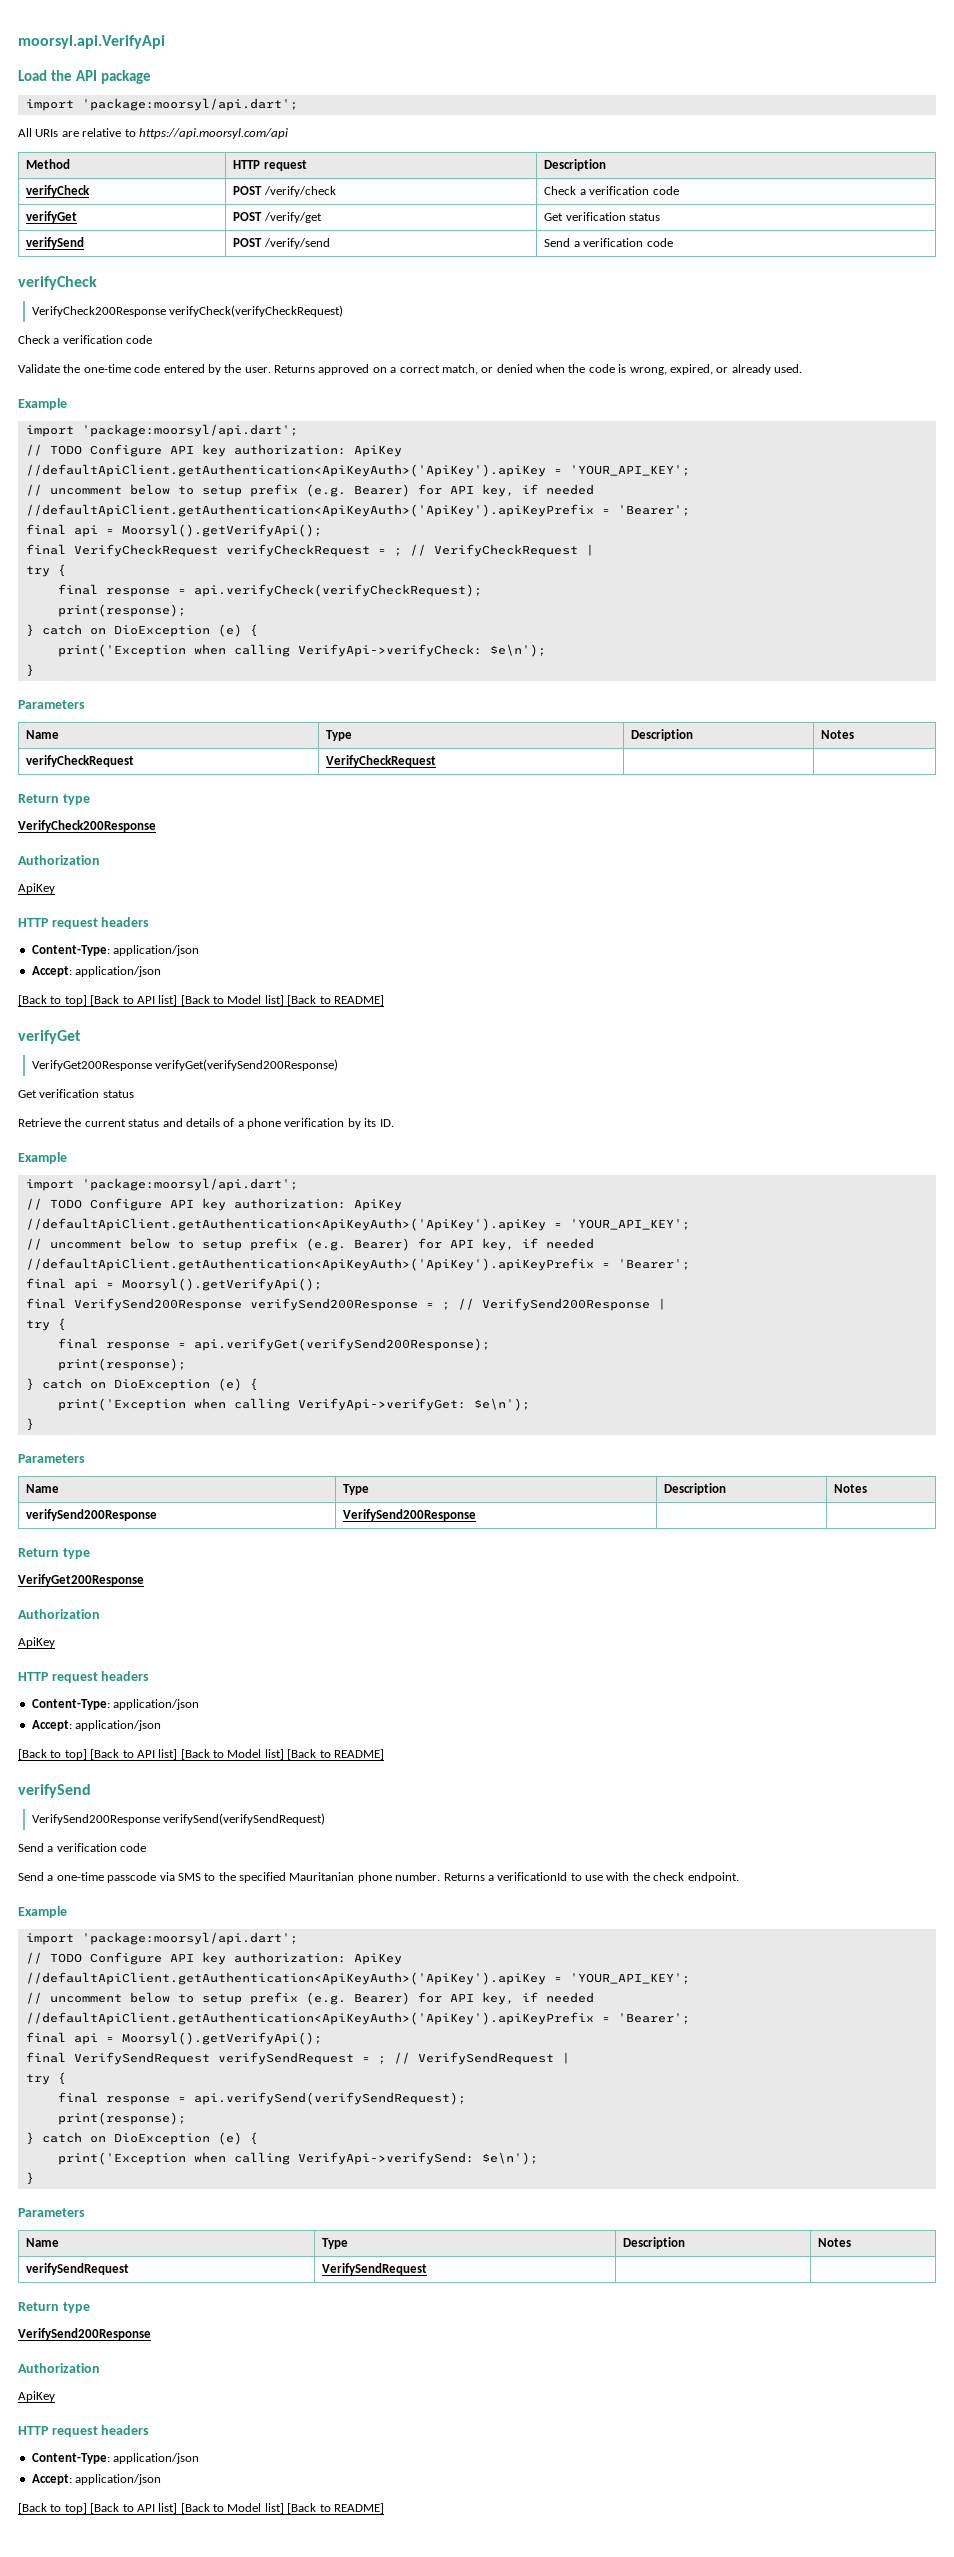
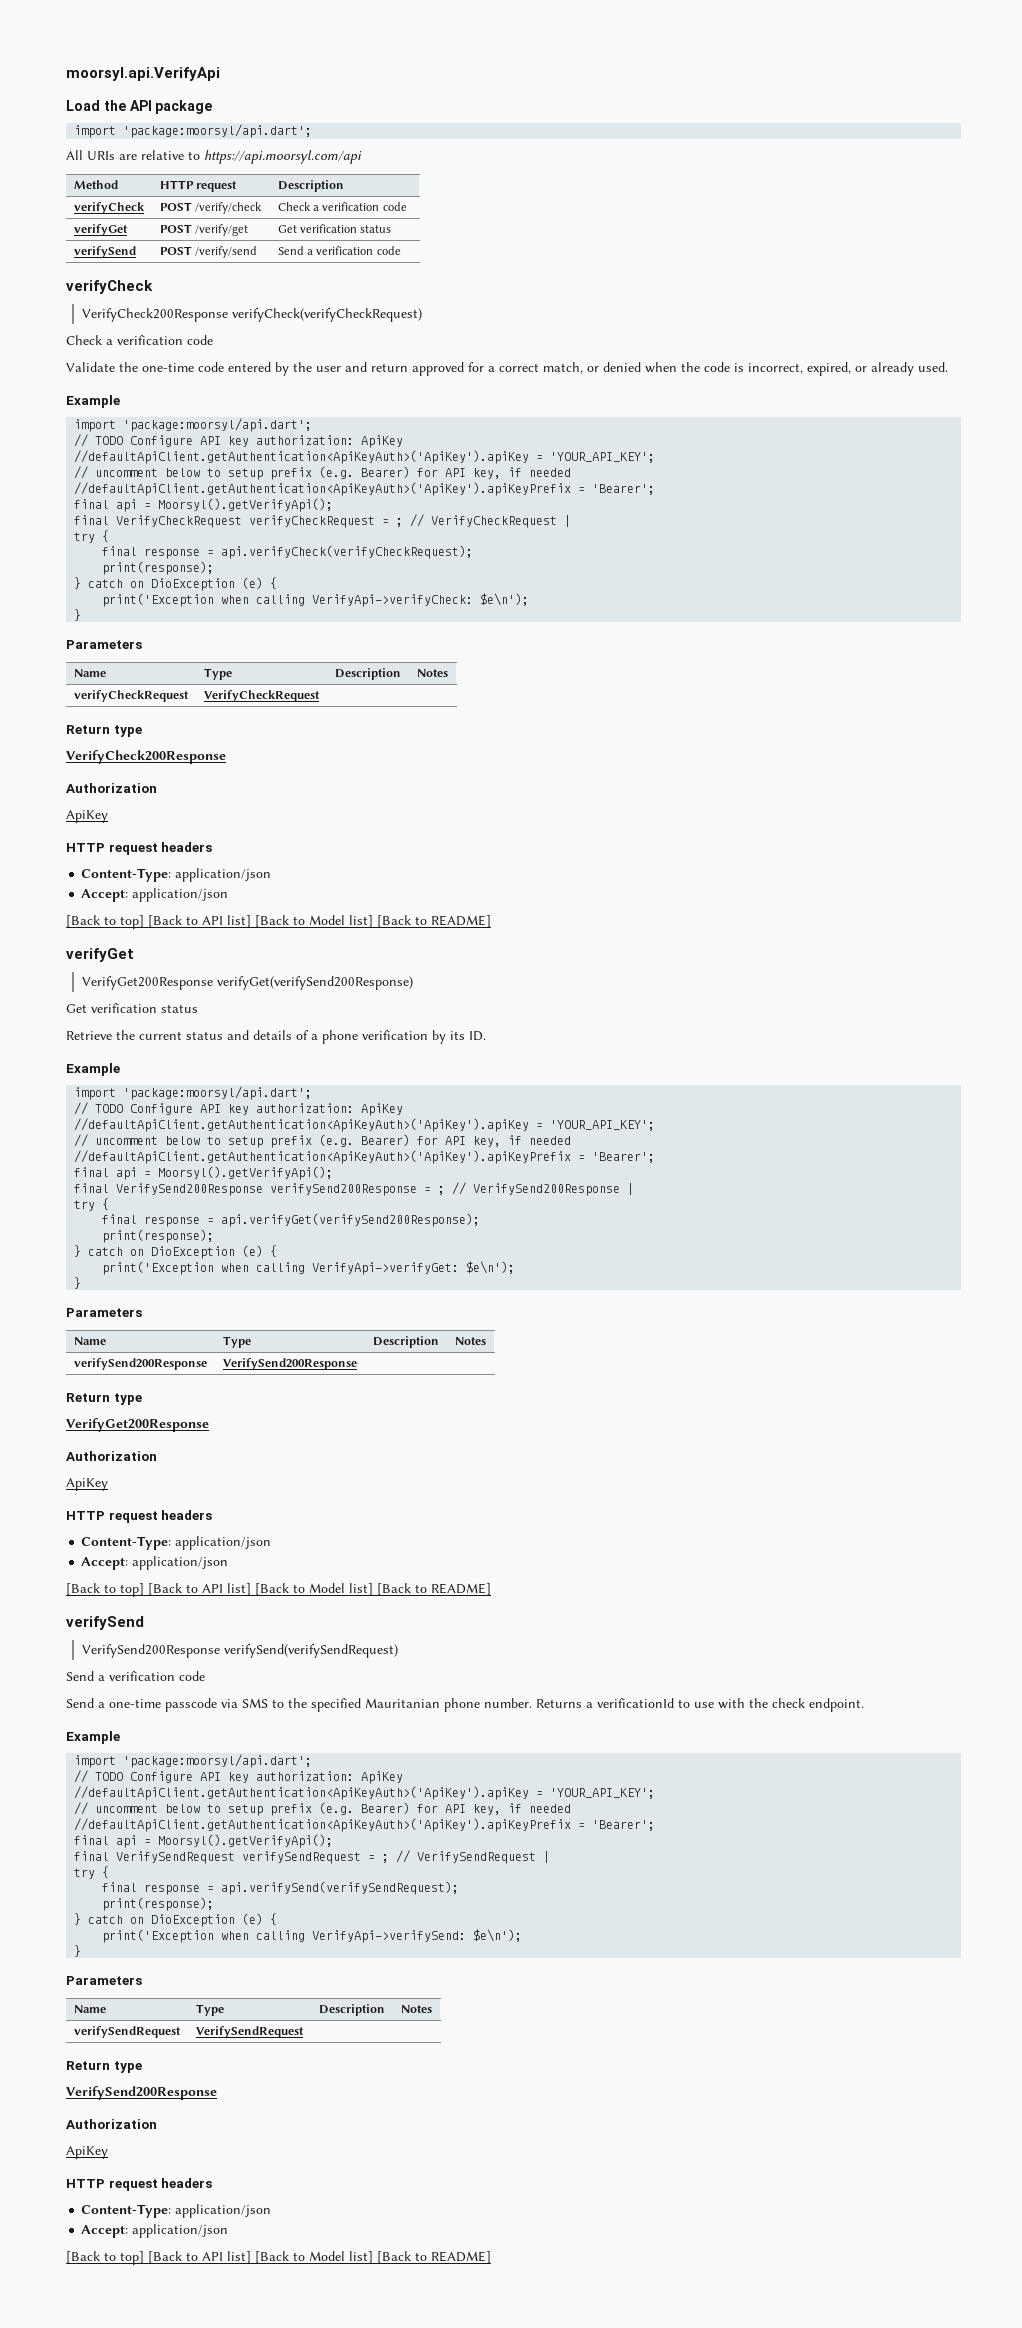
- Validate the one-time code entered by the user. Returns approved on a correct match, or denied when the code is wrong, expired, or already used.
+ Validate the one-time code entered by the user and return approved for a correct match, or denied when the code is incorrect, expired, or already used.

